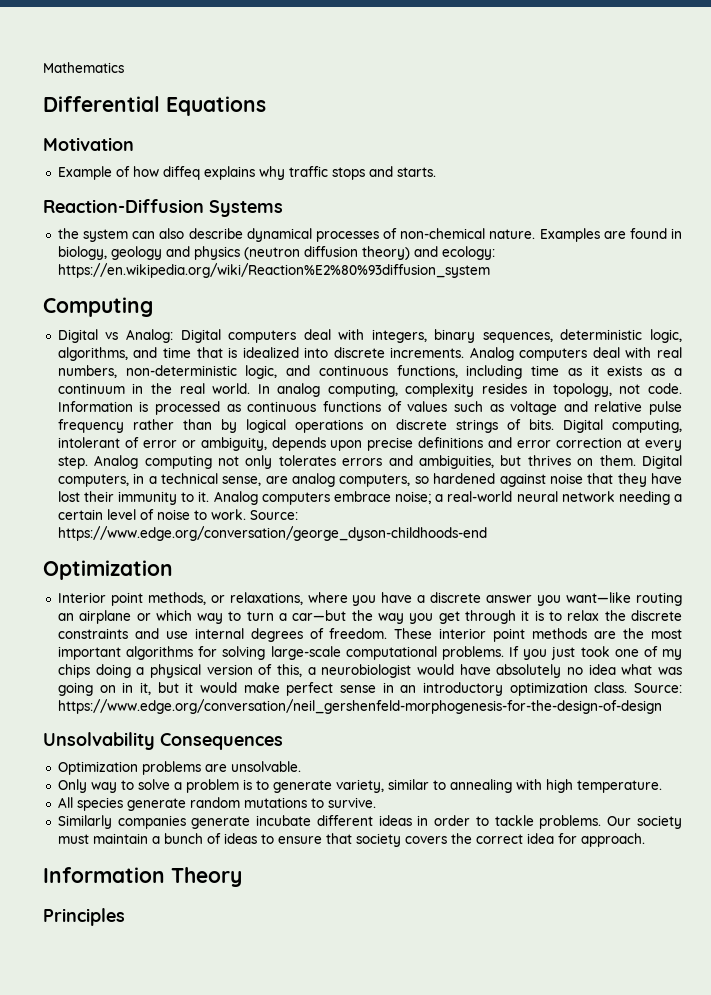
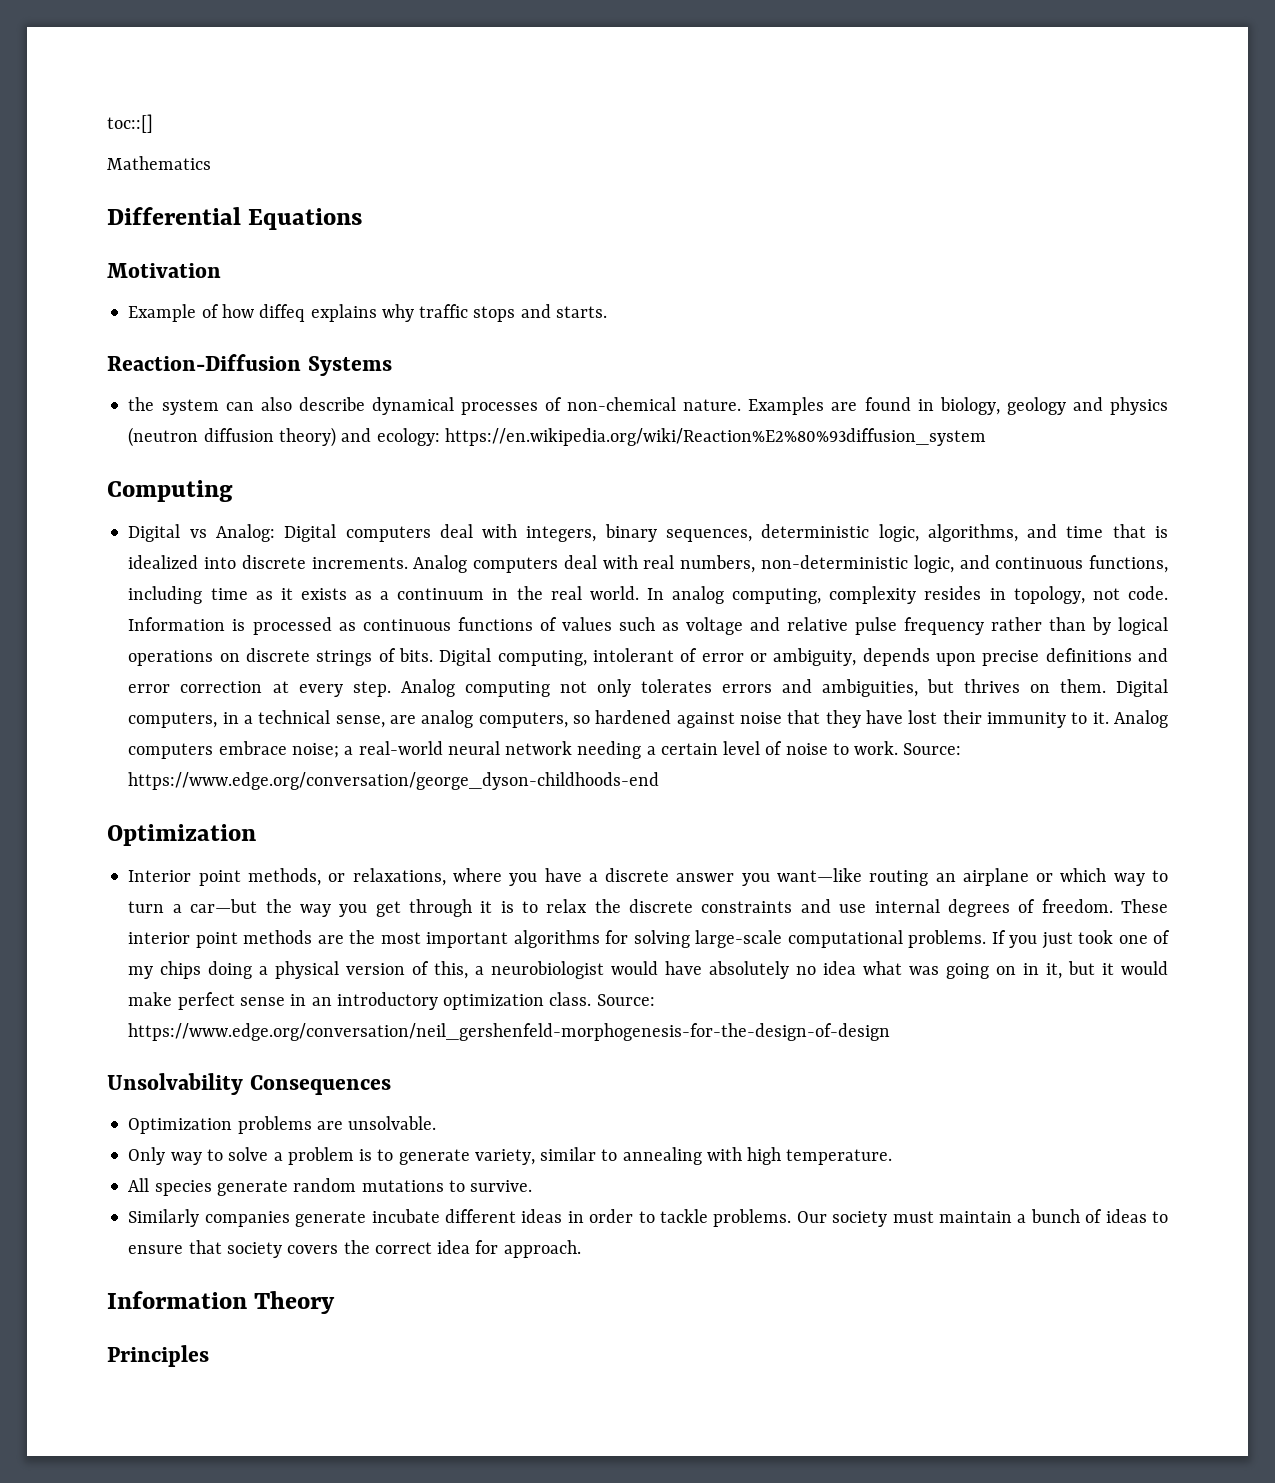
+ toc::[]

